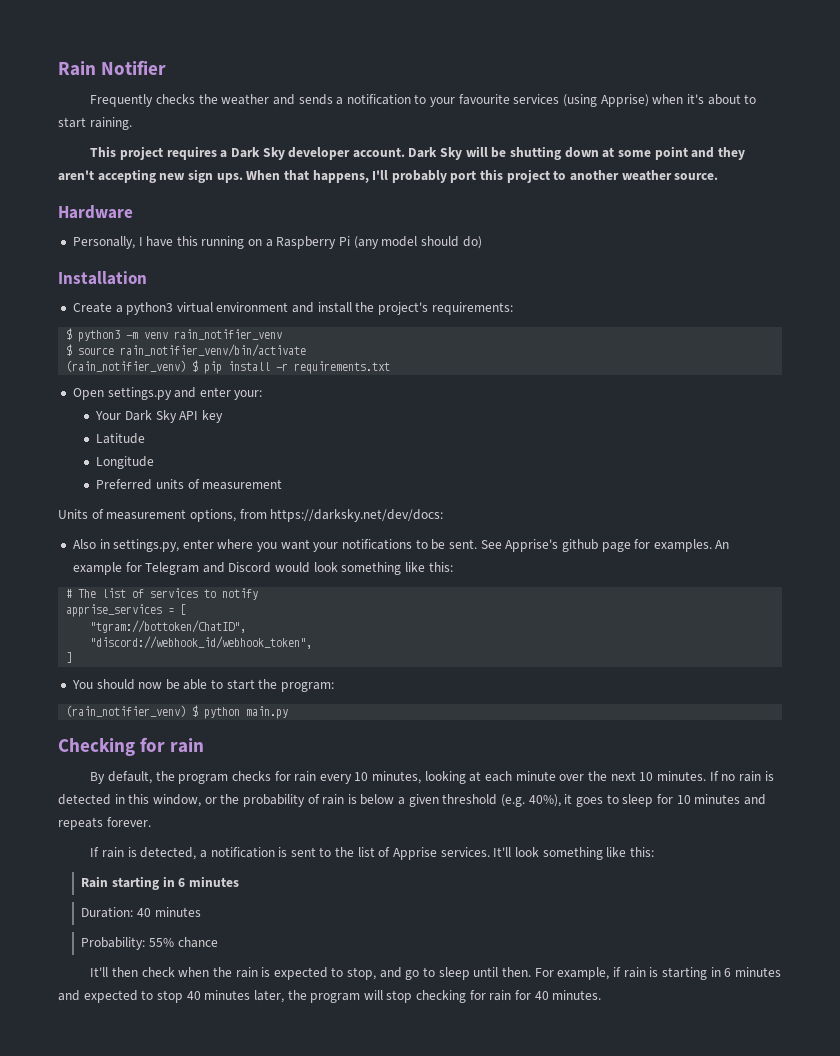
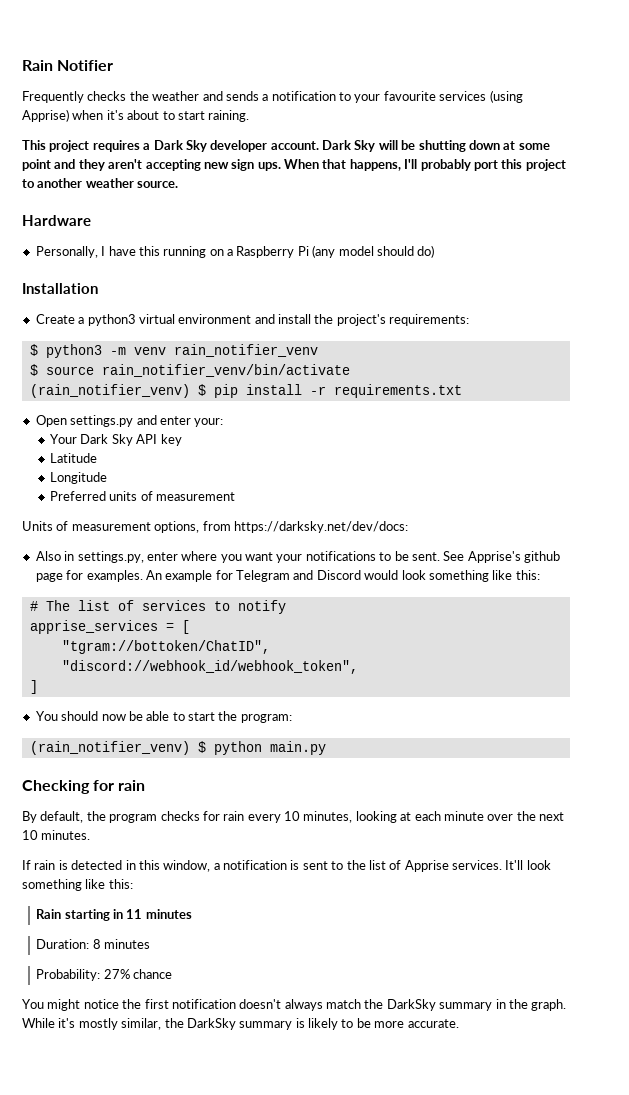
- By default, the program checks for rain every 10 minutes, looking at each minute over the next 10 minutes. If no rain is detected in this window, or the probability of rain is below a given threshold (e.g. 40%), it goes to sleep for 10 minutes and repeats forever.
- If rain is detected, a notification is sent to the list of Apprise services.
+ By default, the program checks for rain every 10 minutes, looking at each minute over the next 10 minutes.
+ If rain is detected in this window, a notification is sent to the list of Apprise services.
- Rain starting in 6 minutes
+ Rain starting in 11 minutes
- Duration: 40 minutes
+ Duration: 8 minutes
- Probability: 55% chance
+ Probability: 27% chance
- It'll then check when the rain is expected to stop, and go to sleep until then. For example, if rain is starting in 6 minutes and expected to stop 40 minutes later, the program will stop checking for rain for 40 minutes.
+ You might notice the first notification doesn't always match the DarkSky summary in the graph. While it's mostly similar, the DarkSky summary is likely to be more accurate.

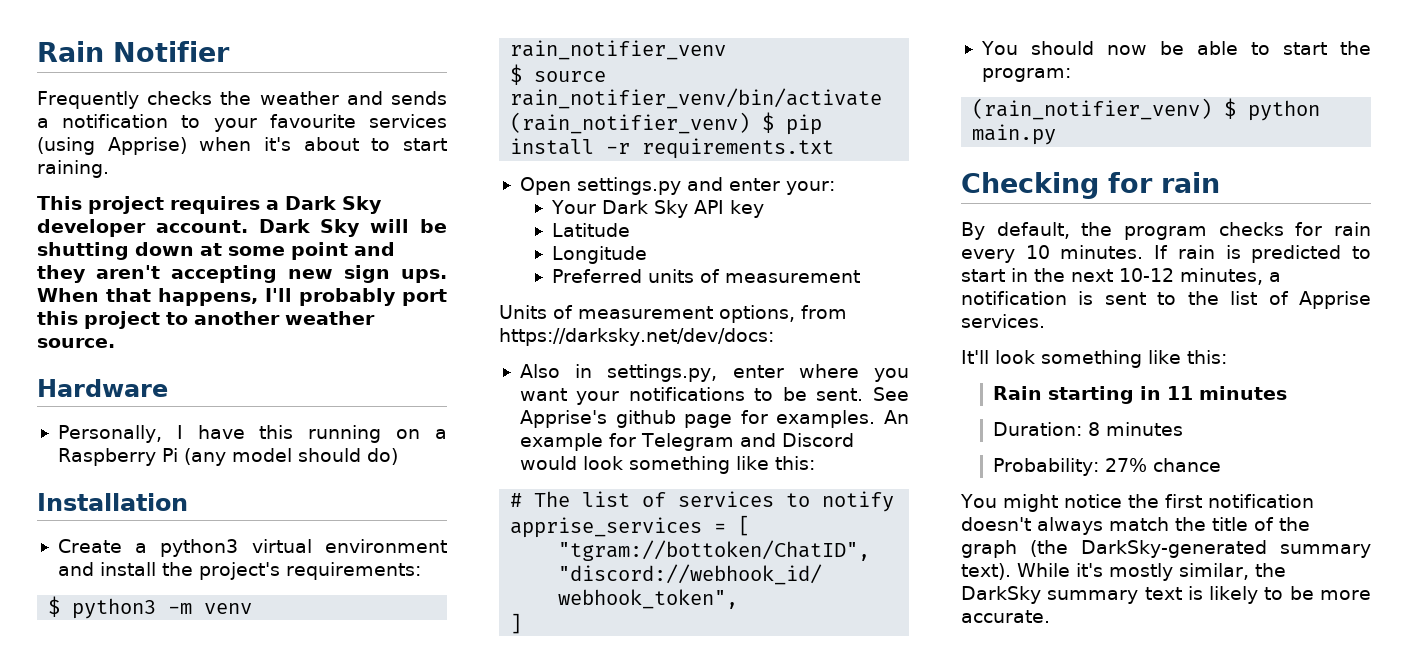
- By default, the program checks for rain every 10 minutes, looking at each minute over the next 10 minutes.
- If rain is detected in this window, a notification is sent to the list of Apprise services. It'll look something like this:
+ By default, the program checks for rain every 10 minutes. If rain is predicted to start in the next 10-12 minutes, a notification is sent to the list of Apprise services.
+ It'll look something like this:
- You might notice the first notification doesn't always match the DarkSky summary in the graph.
+ You might notice the first notification doesn't always match the title of the graph (the DarkSky-generated summary text).
- While it's mostly similar, the DarkSky summary is likely to be more accurate.
+ While it's mostly similar, the DarkSky summary text is likely to be more accurate.

